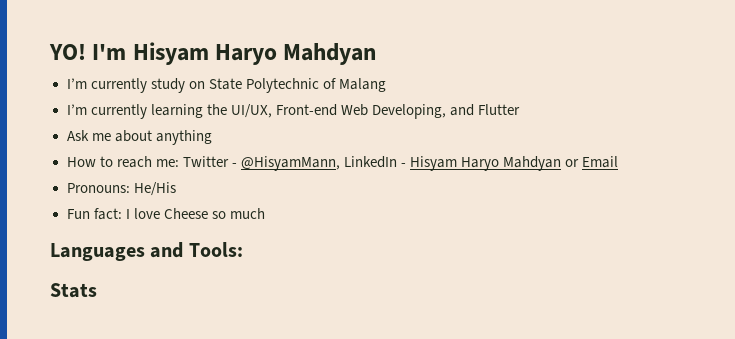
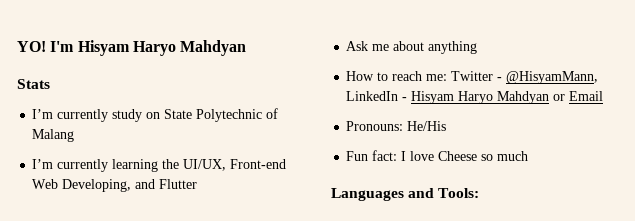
+ Stats
- Stats

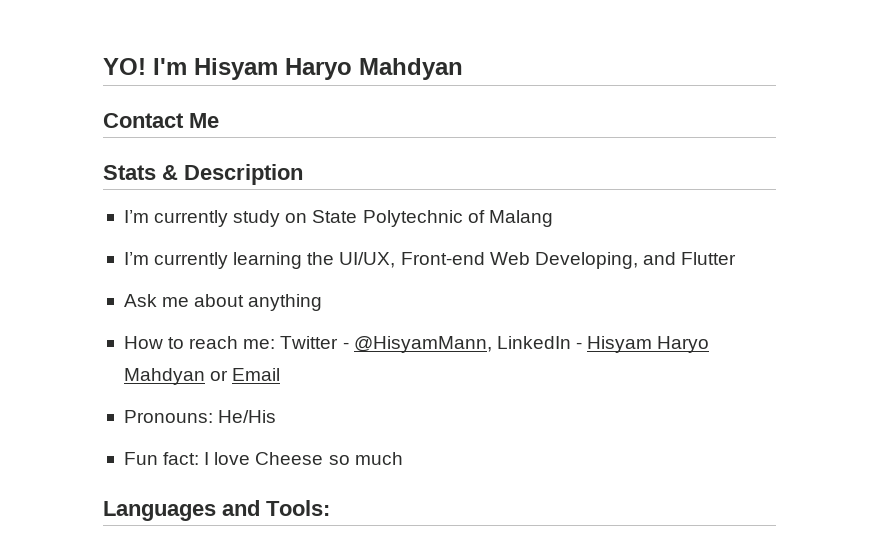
+ Contact Me
- Stats
+ Stats & Description

